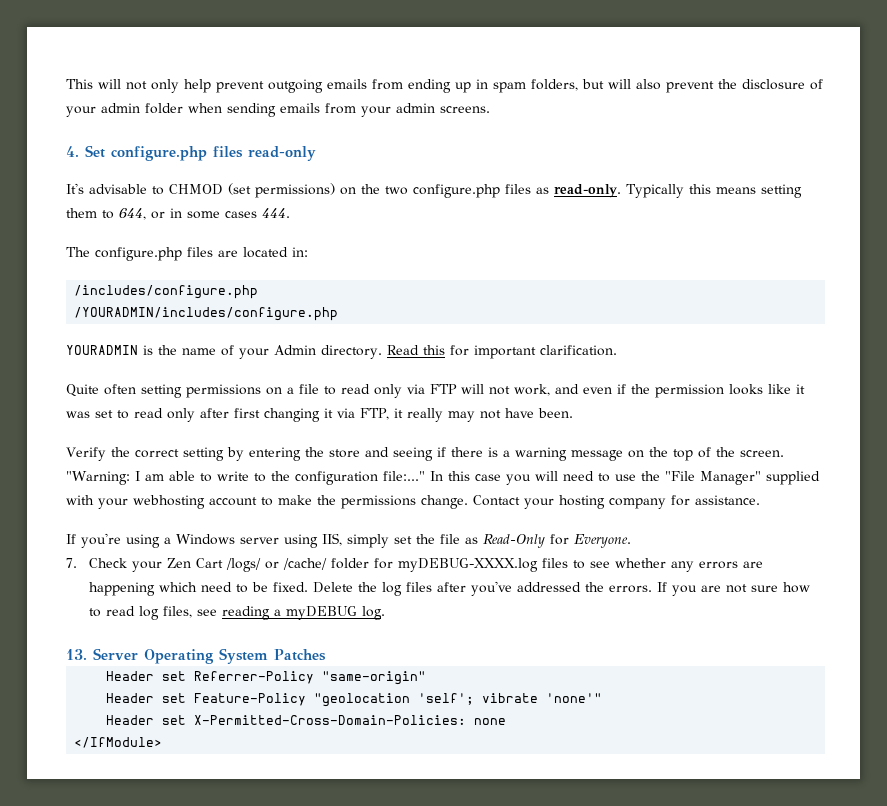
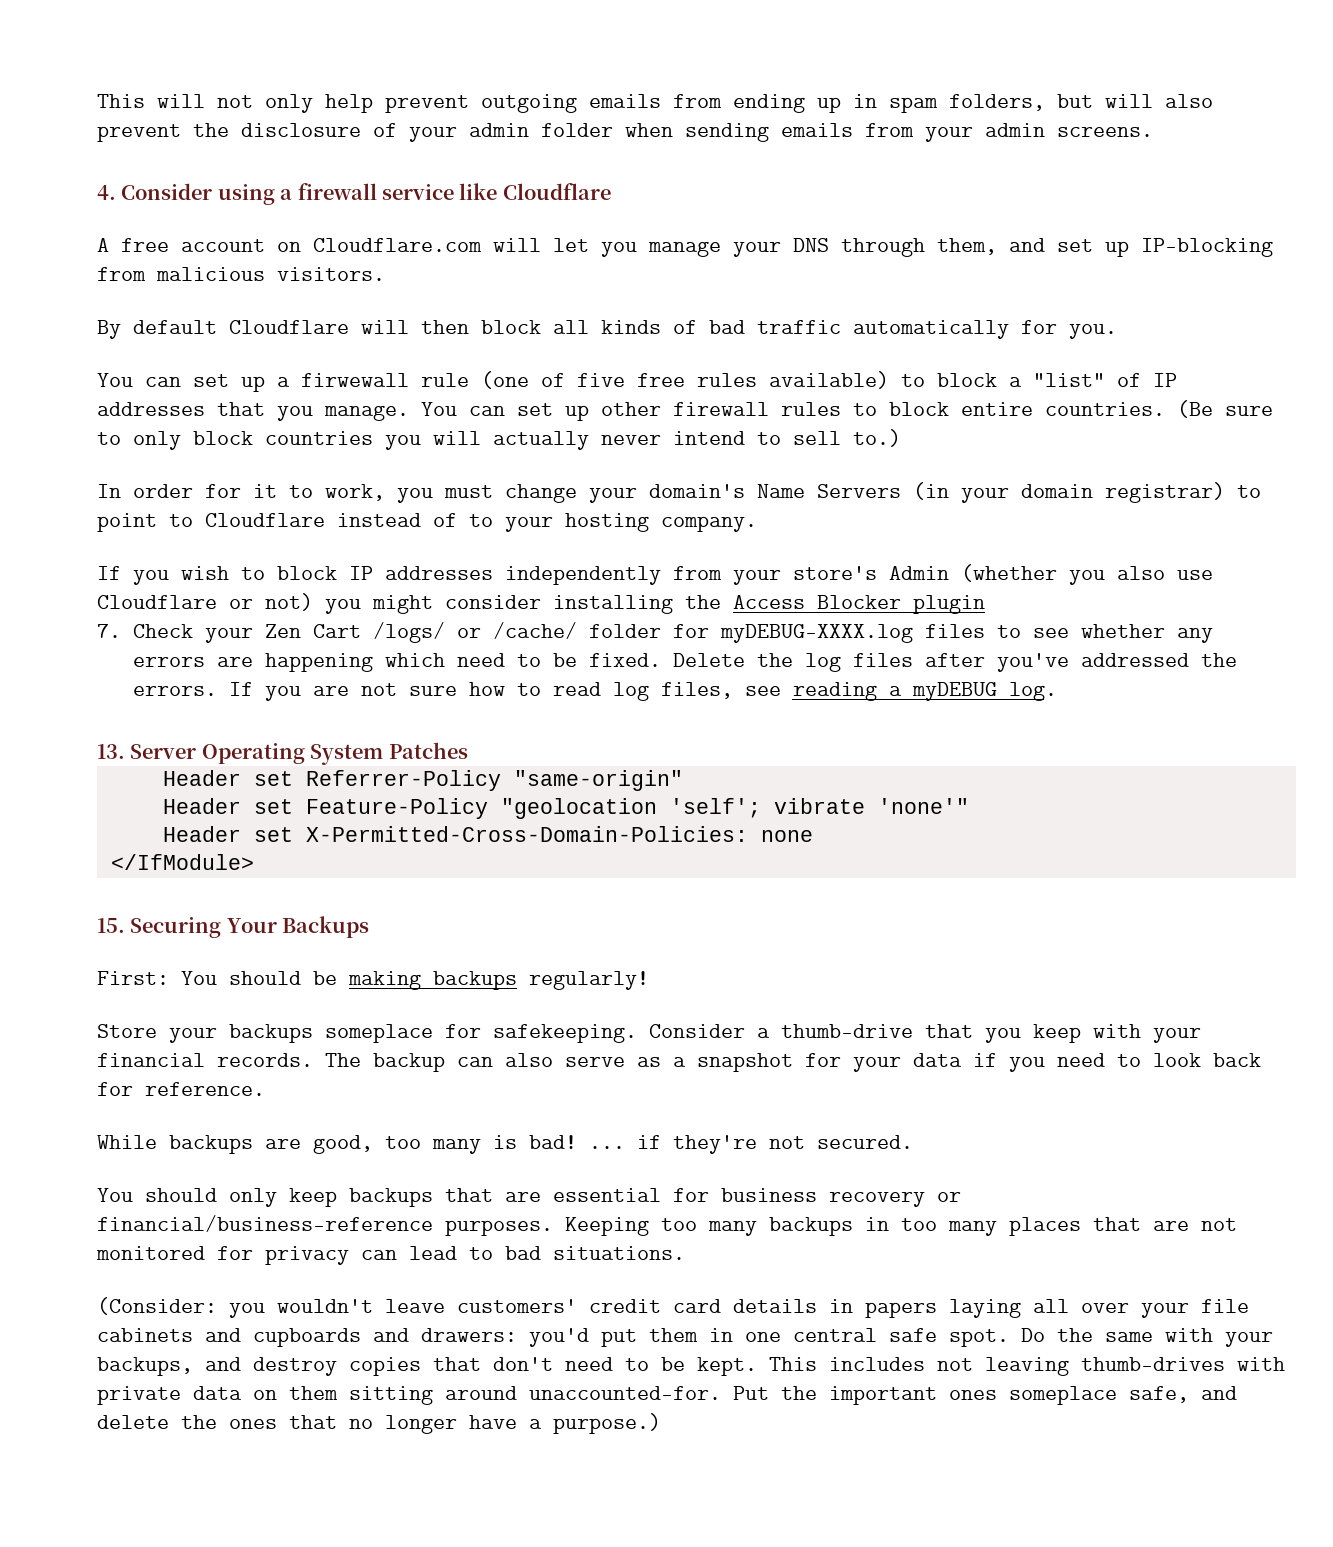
- 4. Set configure.php files read-only
- It's advisable to CHMOD (set permissions) on the two configure.php files as read-only. Typically this means setting them to 644, or in some cases 444.
- The configure.php files are located in:
- /includes/configure.php
- /YOURADMIN/includes/configure.php
- YOURADMIN is the name of your Admin directory. Read this for important clarification.
- Quite often setting permissions on a file to read only via FTP will not work, and even if the permission looks like it was set to read only after first changing it via FTP, it really may not have been.
- Verify the correct setting by entering the store and seeing if there is a warning message on the top of the screen. "Warning: I am able to write to the configuration file:..." In this case you will need to use the "File Manager" supplied with your webhosting account to make the permissions change. Contact your hosting company for assistance.
- If you're using a Windows server using IIS, simply set the file as Read-Only for Everyone.
+ 4. Consider using a firewall service like Cloudflare
+ A free account on Cloudflare.com will let you manage your DNS through them, and set up IP-blocking from malicious visitors.
+ By default Cloudflare will then block all kinds of bad traffic automatically for you.
+ You can set up a firwewall rule (one of five free rules available) to block a "list" of IP addresses that you manage. You can set up other firewall rules to block entire countries. (Be sure to only block countries you will actually never intend to sell to.)
+ In order for it to work, you must change your domain's Name Servers (in your domain registrar) to point to Cloudflare instead of to your hosting company.
+ If you wish to block IP addresses independently from your store's Admin (whether you also use Cloudflare or not) you might consider installing the Access Blocker plugin
+ 15. Securing Your Backups
+ First: You should be making backups regularly!
+ Store your backups someplace for safekeeping. Consider a thumb-drive that you keep with your financial records. The backup can also serve as a snapshot for your data if you need to look back for reference.
+ While backups are good, too many is bad! ... if they're not secured.
+ You should only keep backups that are essential for business recovery or financial/business-reference purposes. Keeping too many backups in too many places that are not monitored for privacy can lead to bad situations.
+ (Consider: you wouldn't leave customers' credit card details in papers laying all over your file cabinets and cupboards and drawers: you'd put them in one central safe spot. Do the same with your backups, and destroy copies that don't need to be kept. This includes not leaving thumb-drives with private data on them sitting around unaccounted-for. Put the important ones someplace safe, and delete the ones that no longer have a purpose.)

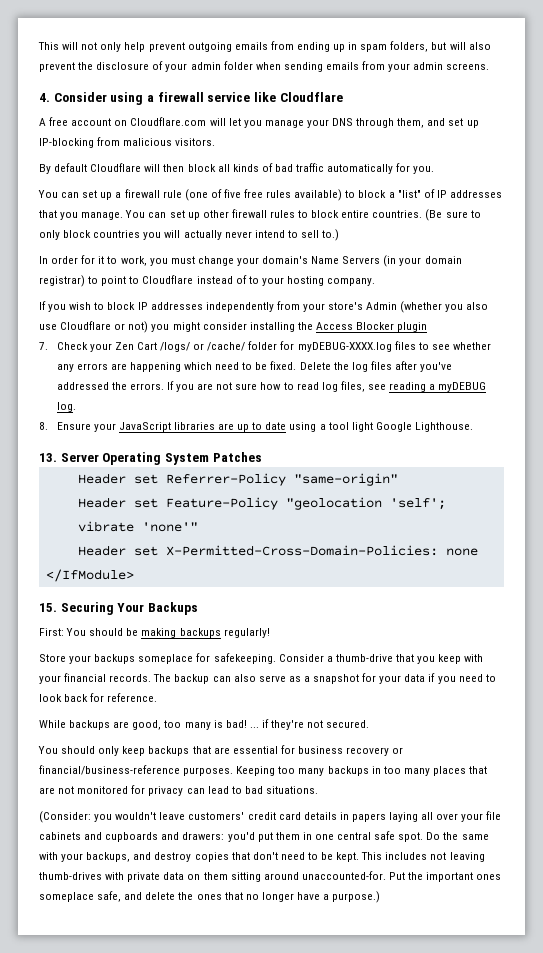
- You can set up a firwewall rule (one of five free rules available) to block a "list" of IP addresses that you manage.
+ You can set up a firewall rule (one of five free rules available) to block a "list" of IP addresses that you manage.
+ 8. Ensure your JavaScript libraries are up to date using a tool light Google Lighthouse.

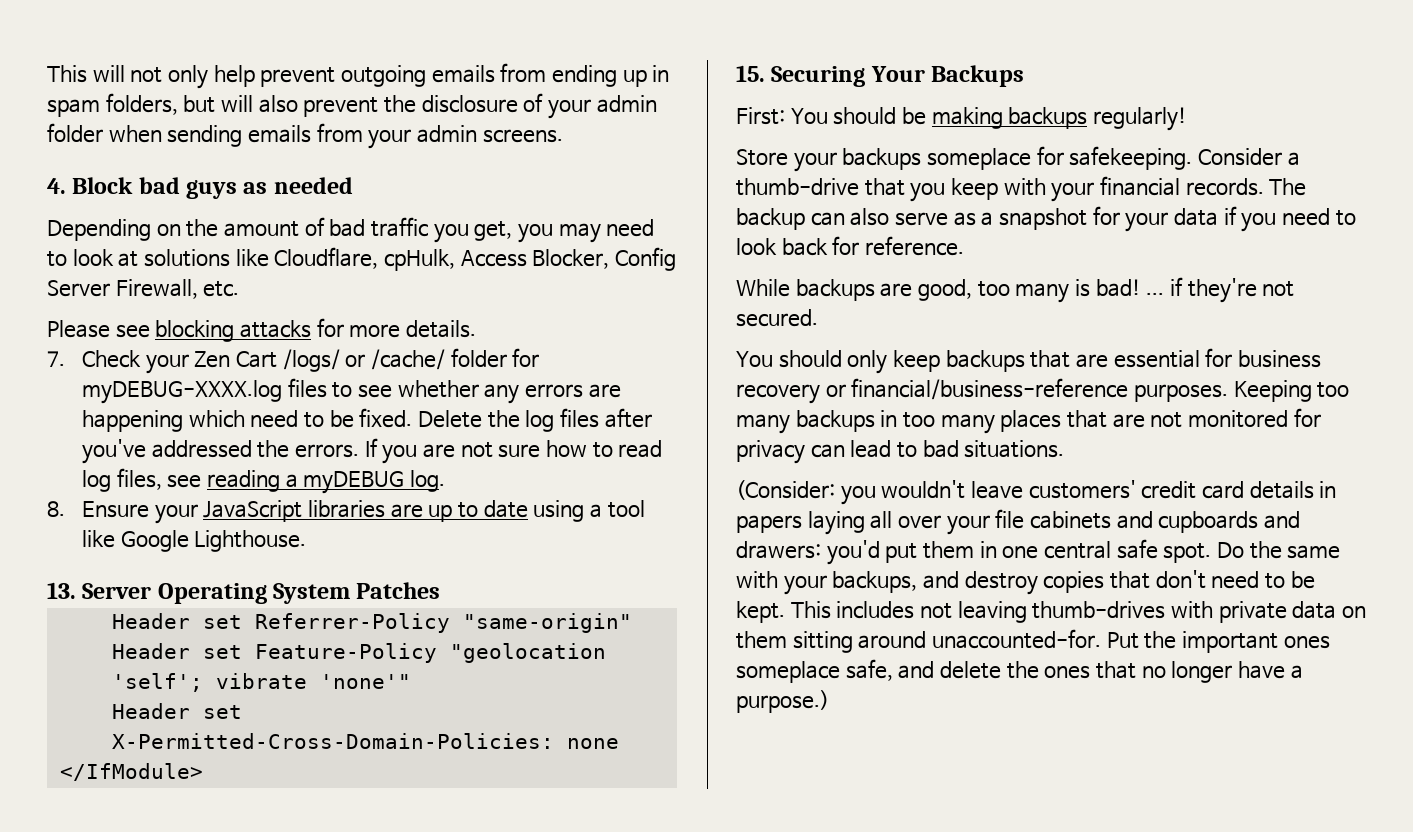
- 4. Consider using a firewall service like Cloudflare
- A free account on Cloudflare.com will let you manage your DNS through them, and set up IP-blocking from malicious visitors.
- By default Cloudflare will then block all kinds of bad traffic automatically for you.
- You can set up a firewall rule (one of five free rules available) to block a "list" of IP addresses that you manage. You can set up other firewall rules to block entire countries. (Be sure to only block countries you will actually never intend to sell to.)
- In order for it to work, you must change your domain's Name Servers (in your domain registrar) to point to Cloudflare instead of to your hosting company.
- If you wish to block IP addresses independently from your store's Admin (whether you also use Cloudflare or not) you might consider installing the Access Blocker plugin
+ 4. Block bad guys as needed
+ Depending on the amount of bad traffic you get, you may need to look at solutions like Cloudflare, cpHulk, Access Blocker, Config Server Firewall, etc.
+ Please see blocking attacks for more details.
- 8. Ensure your JavaScript libraries are up to date using a tool light Google Lighthouse.
+ 8. Ensure your JavaScript libraries are up to date using a tool like Google Lighthouse.

